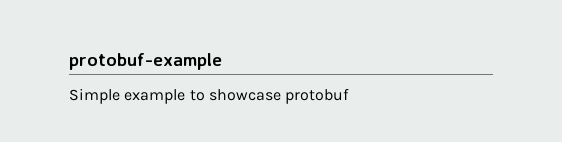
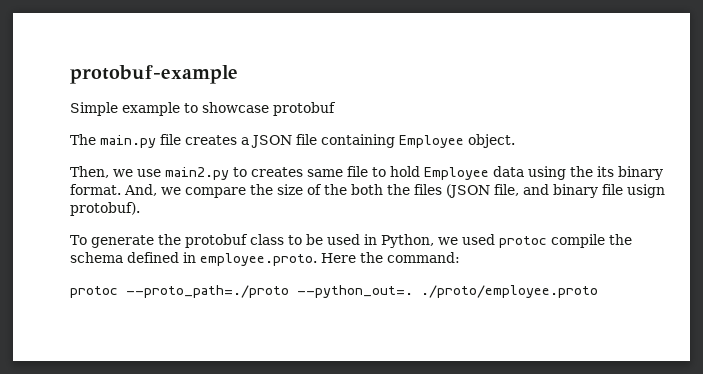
+ The main.py file creates a JSON file containing Employee object.
+ Then, we use main2.py to creates same file to hold Employee data using the its binary format. And, we compare the size of the both the files (JSON file, and binary file usign protobuf).
+ To generate the protobuf class to be used in Python, we used protoc compile the schema defined in employee.proto. Here the command:
+ protoc --proto_path=./proto --python_out=. ./proto/employee.proto

